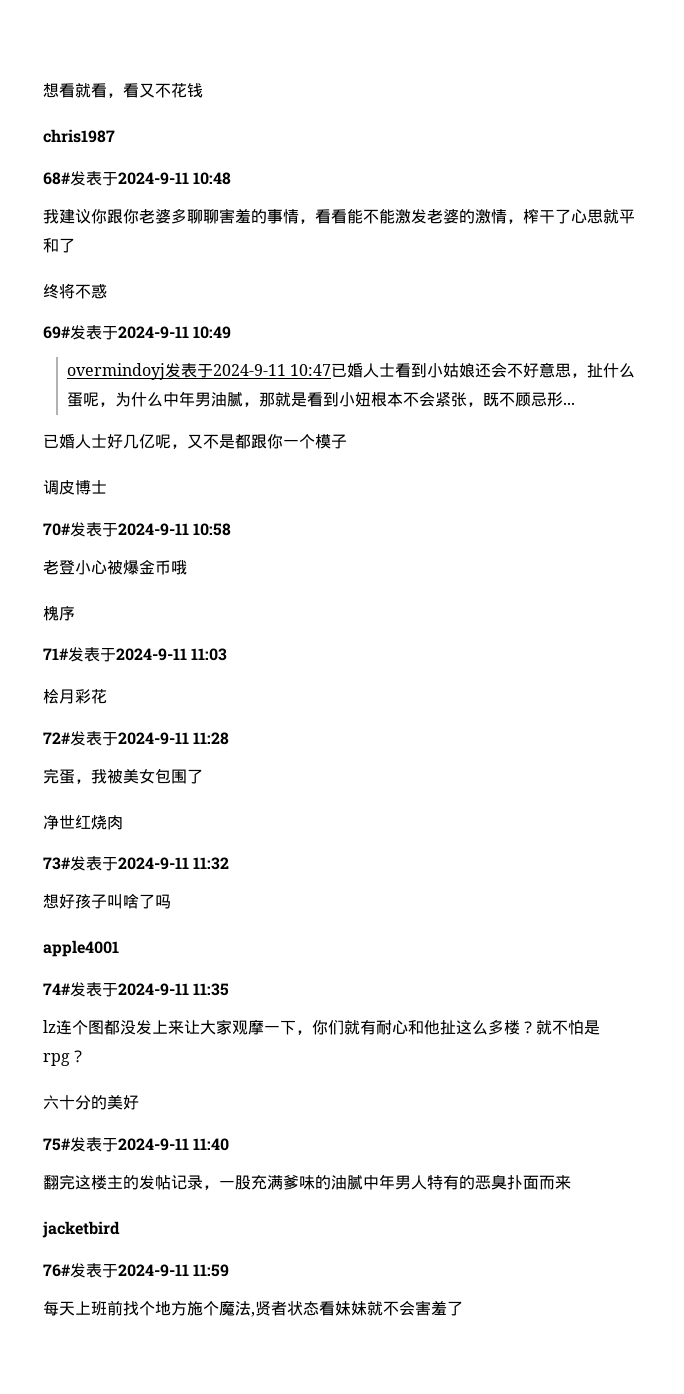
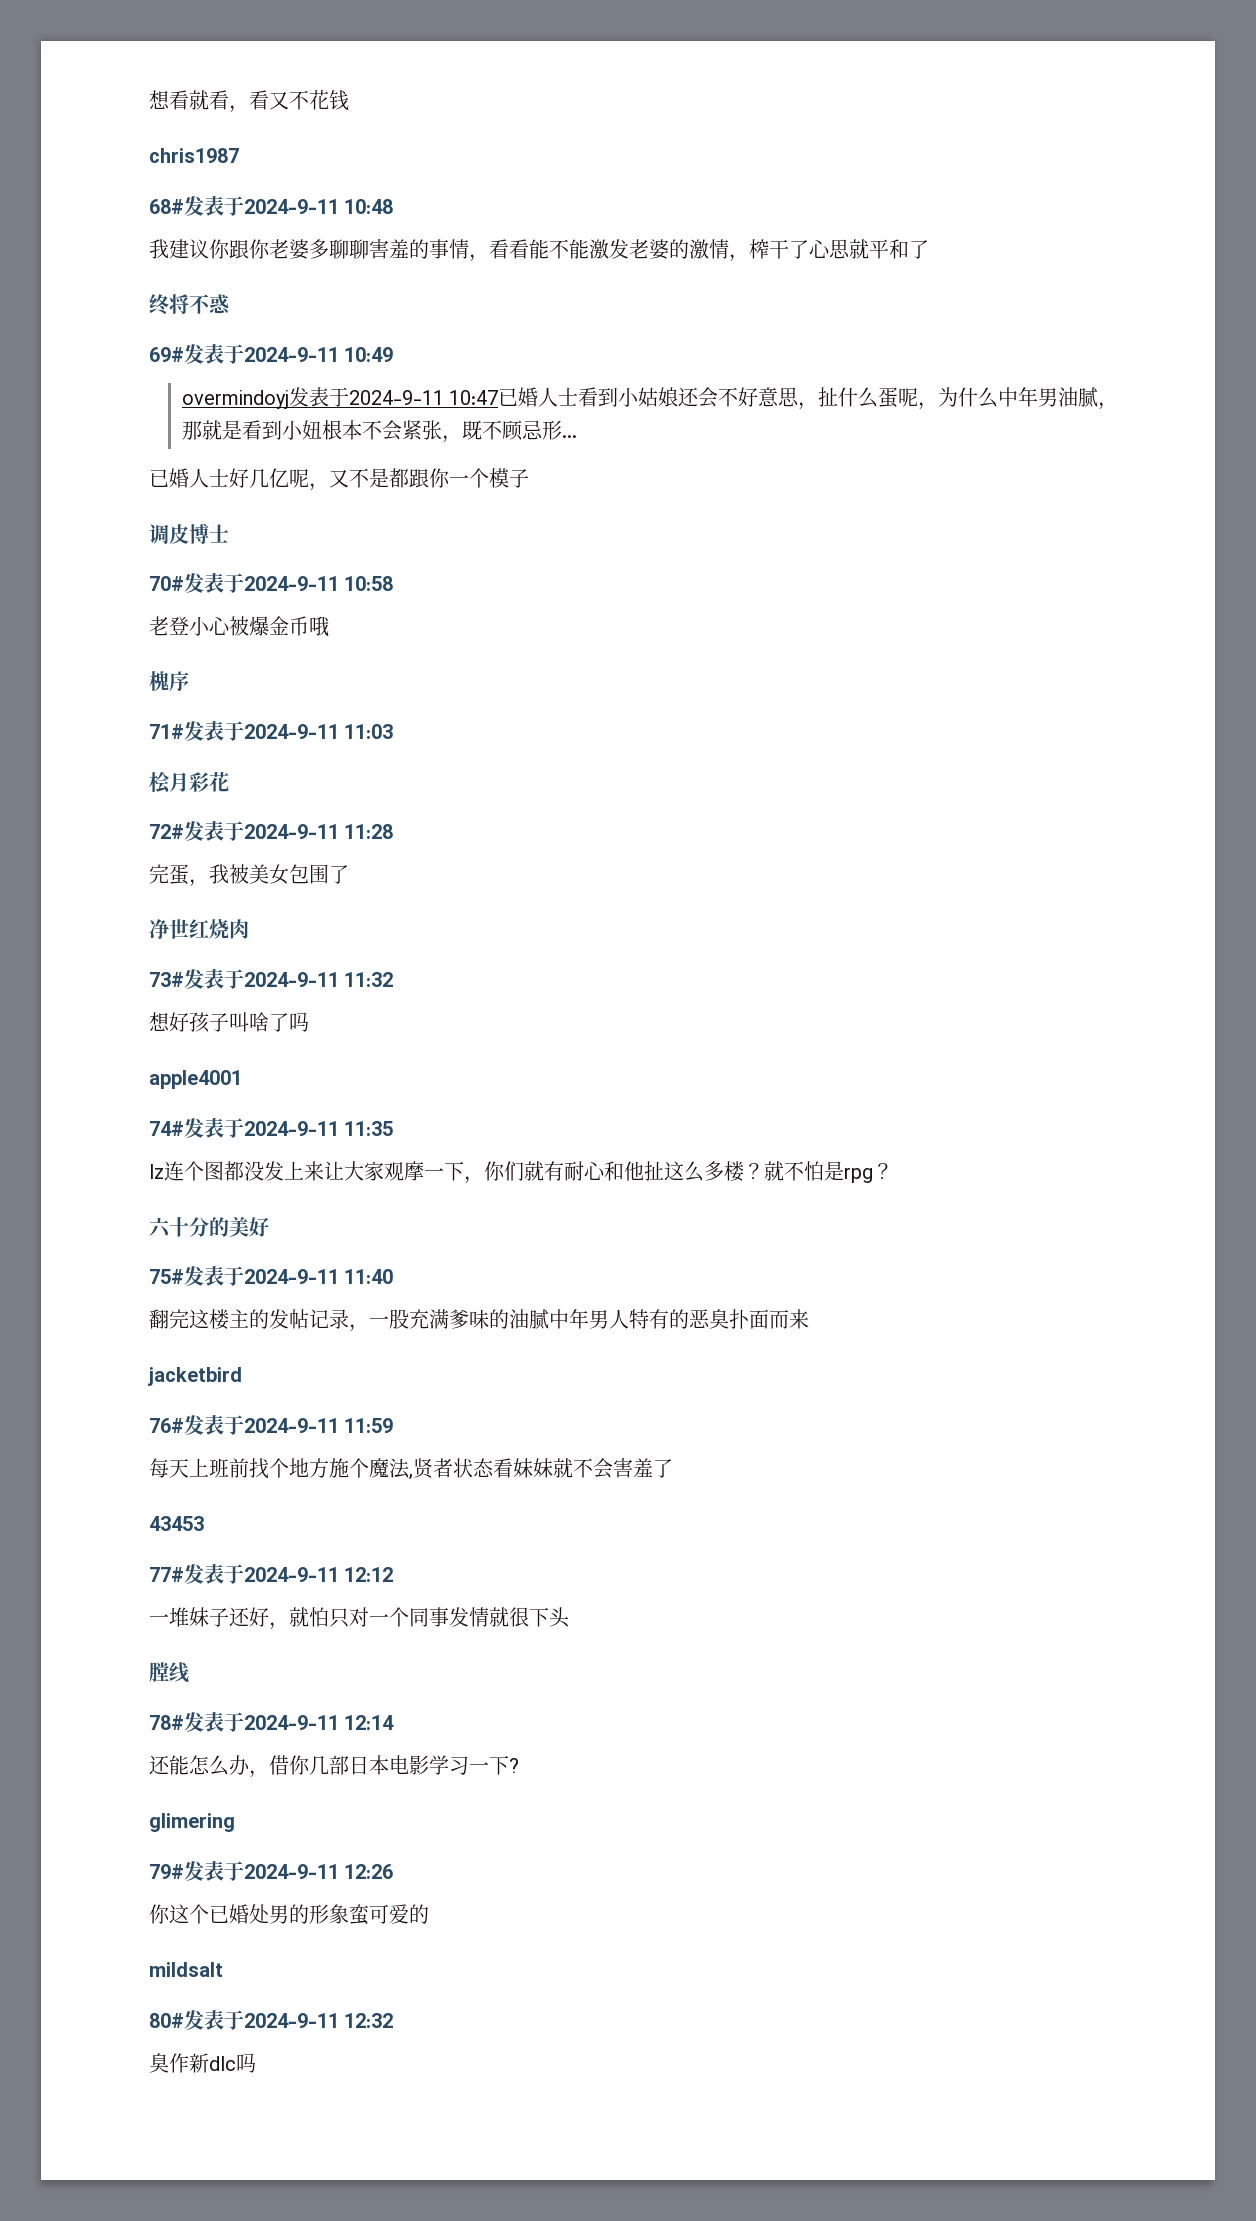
+ 43453
+ 77#发表于2024-9-11 12:12
+ 一堆妹子还好，就怕只对一个同事发情就很下头
+ 膛线
+ 78#发表于2024-9-11 12:14
+ 还能怎么办，借你几部日本电影学习一下?
+ glimering
+ 79#发表于2024-9-11 12:26
+ 你这个已婚处男的形象蛮可爱的
+ mildsalt
+ 80#发表于2024-9-11 12:32
+ 臭作新dlc吗

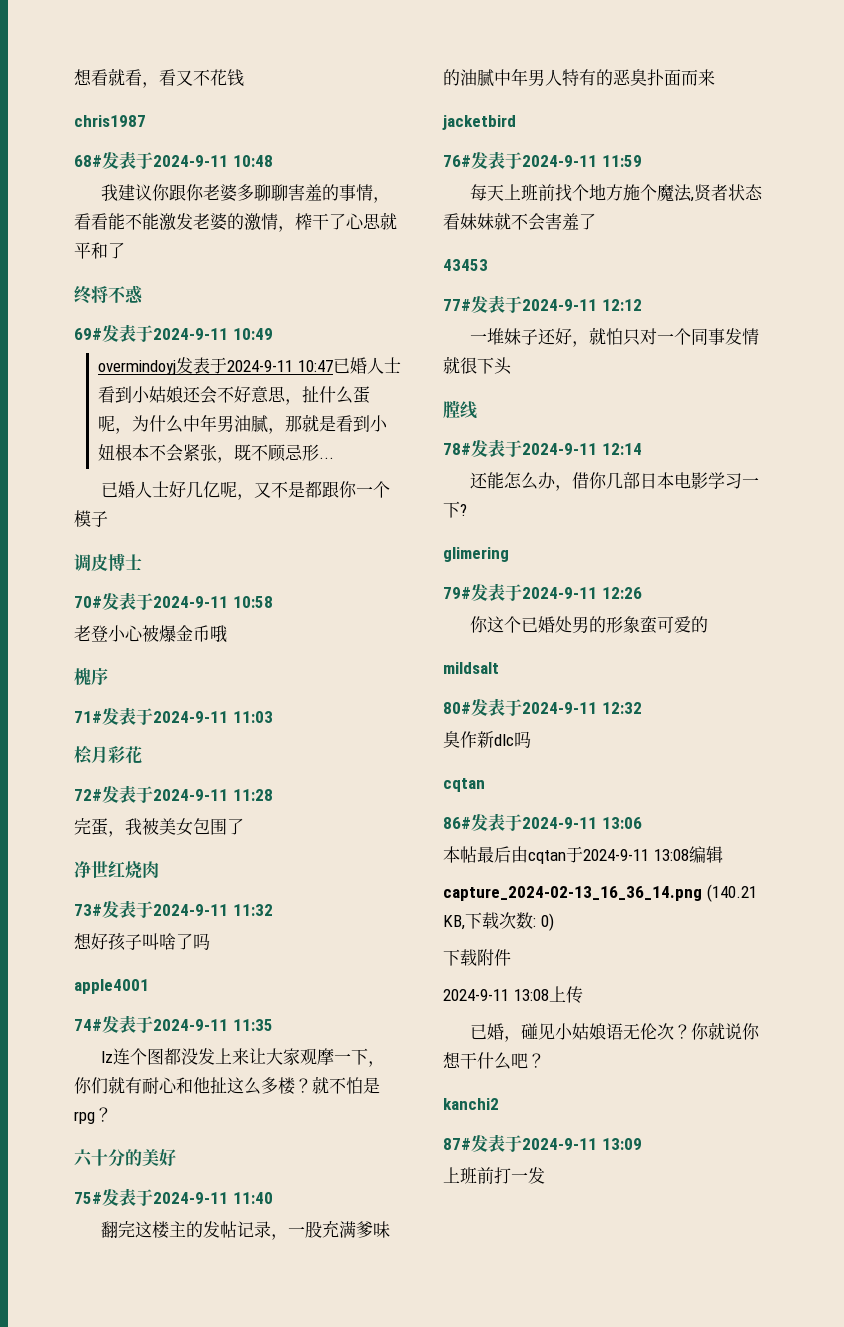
  臭作新dlc吗
+ cqtan
+ 86#发表于2024-9-11 13:06
+ 本帖最后由cqtan于2024-9-11 13:08编辑
+ capture_2024-02-13_16_36_14.png (140.21 KB,下载次数: 0)
+ 下载附件
+ 2024-9-11 13:08上传
+ 已婚，碰见小姑娘语无伦次？你就说你想干什么吧？
+ kanchi2
+ 87#发表于2024-9-11 13:09
+ 上班前打一发

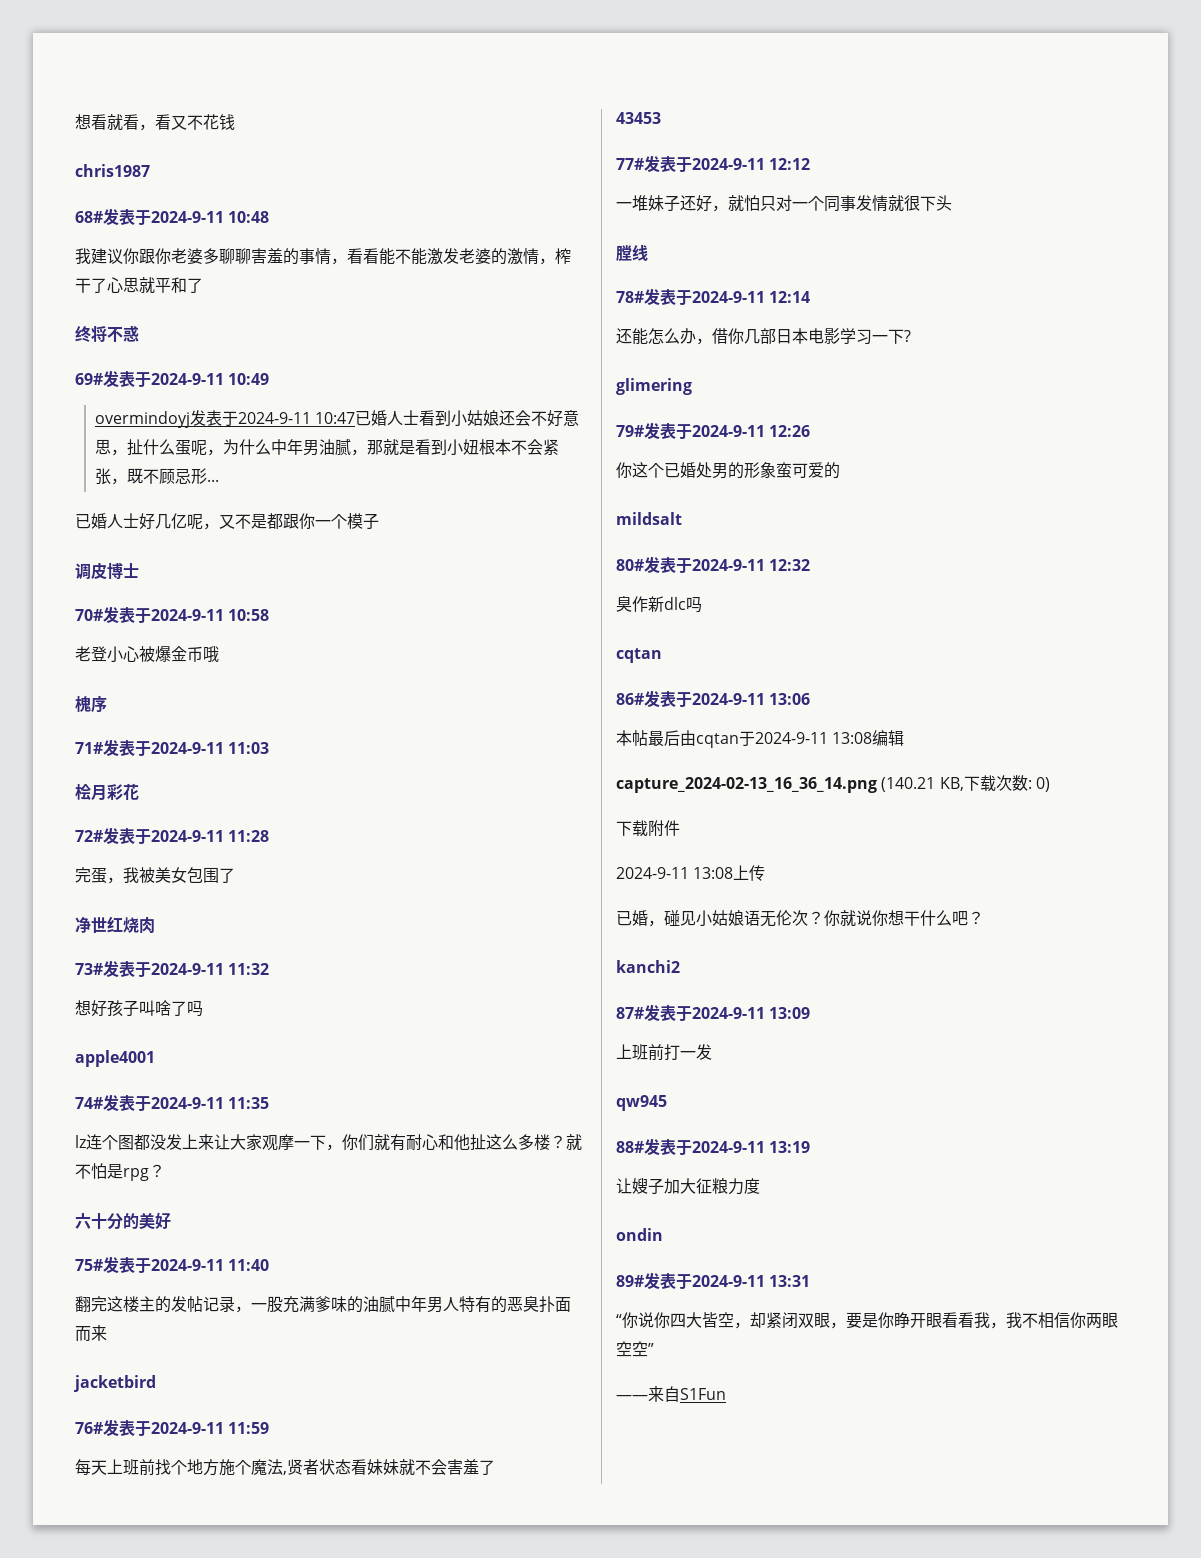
+ qw945
+ 88#发表于2024-9-11 13:19
+ 让嫂子加大征粮力度
+ ondin
+ 89#发表于2024-9-11 13:31
+ “你说你四大皆空，却紧闭双眼，要是你睁开眼看看我，我不相信你两眼空空”
+ ——来自S1Fun

